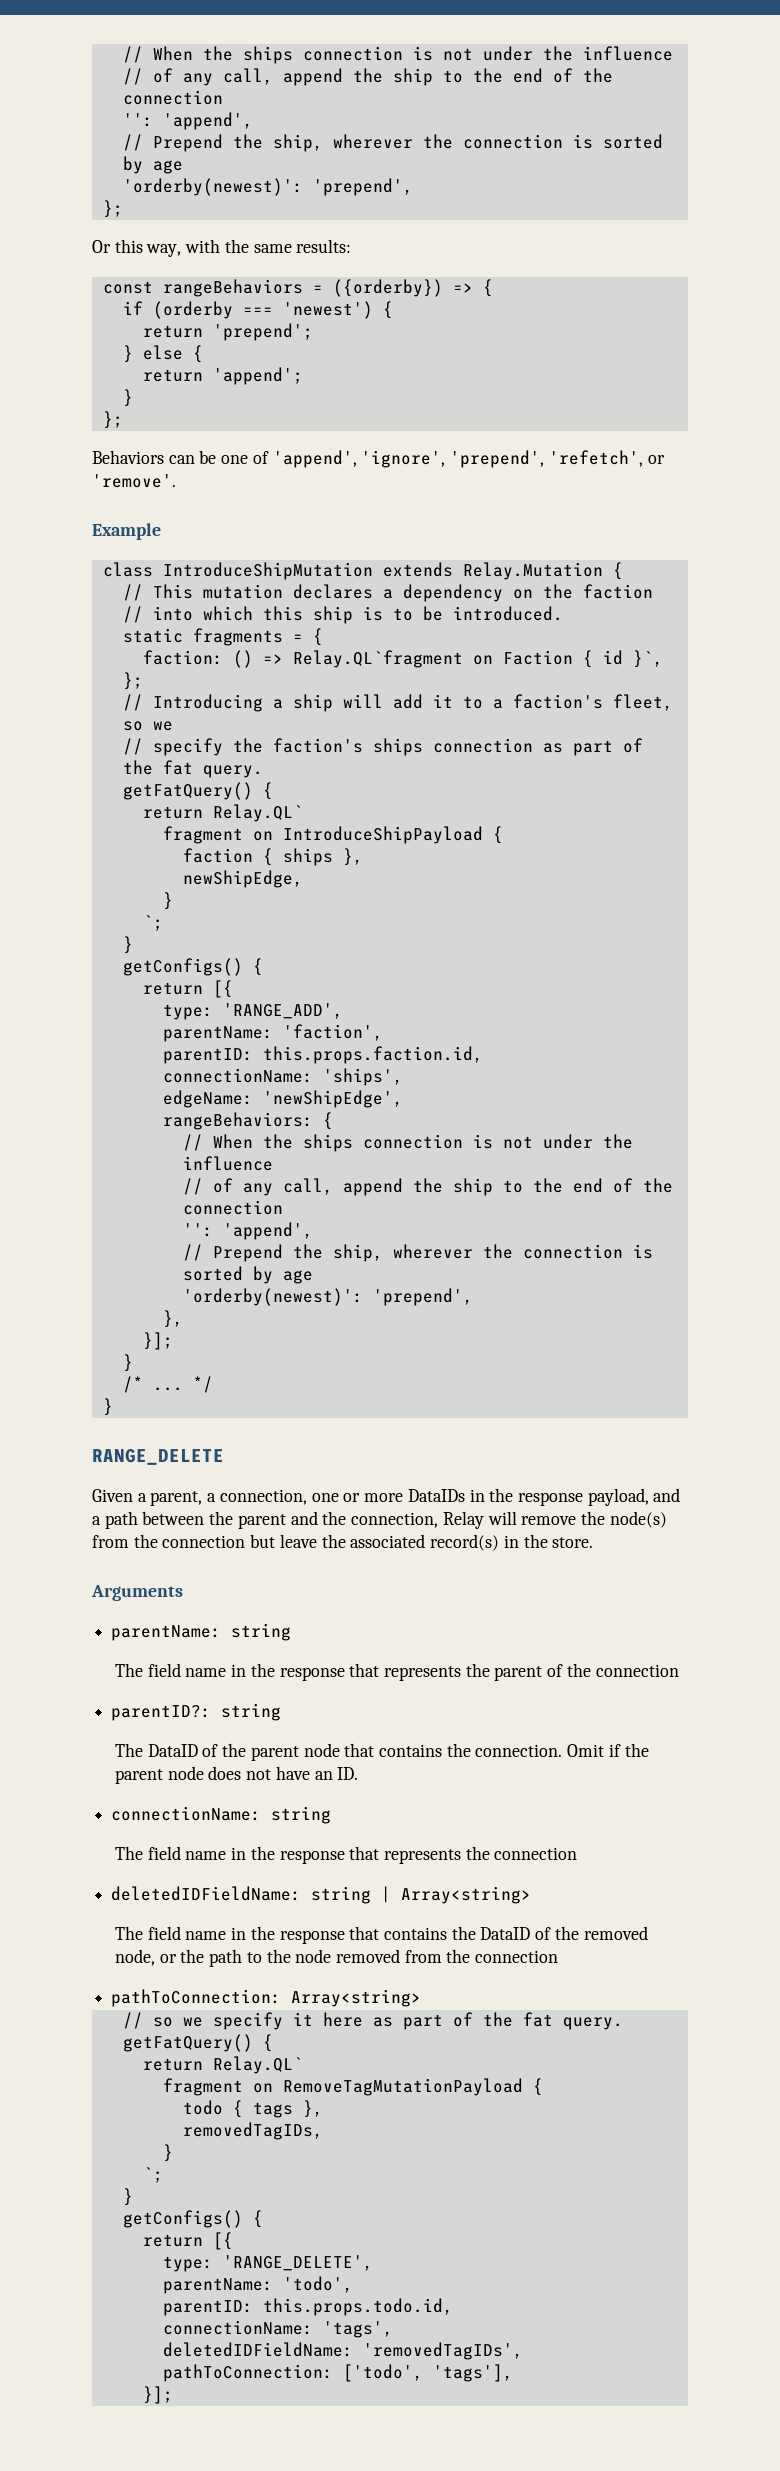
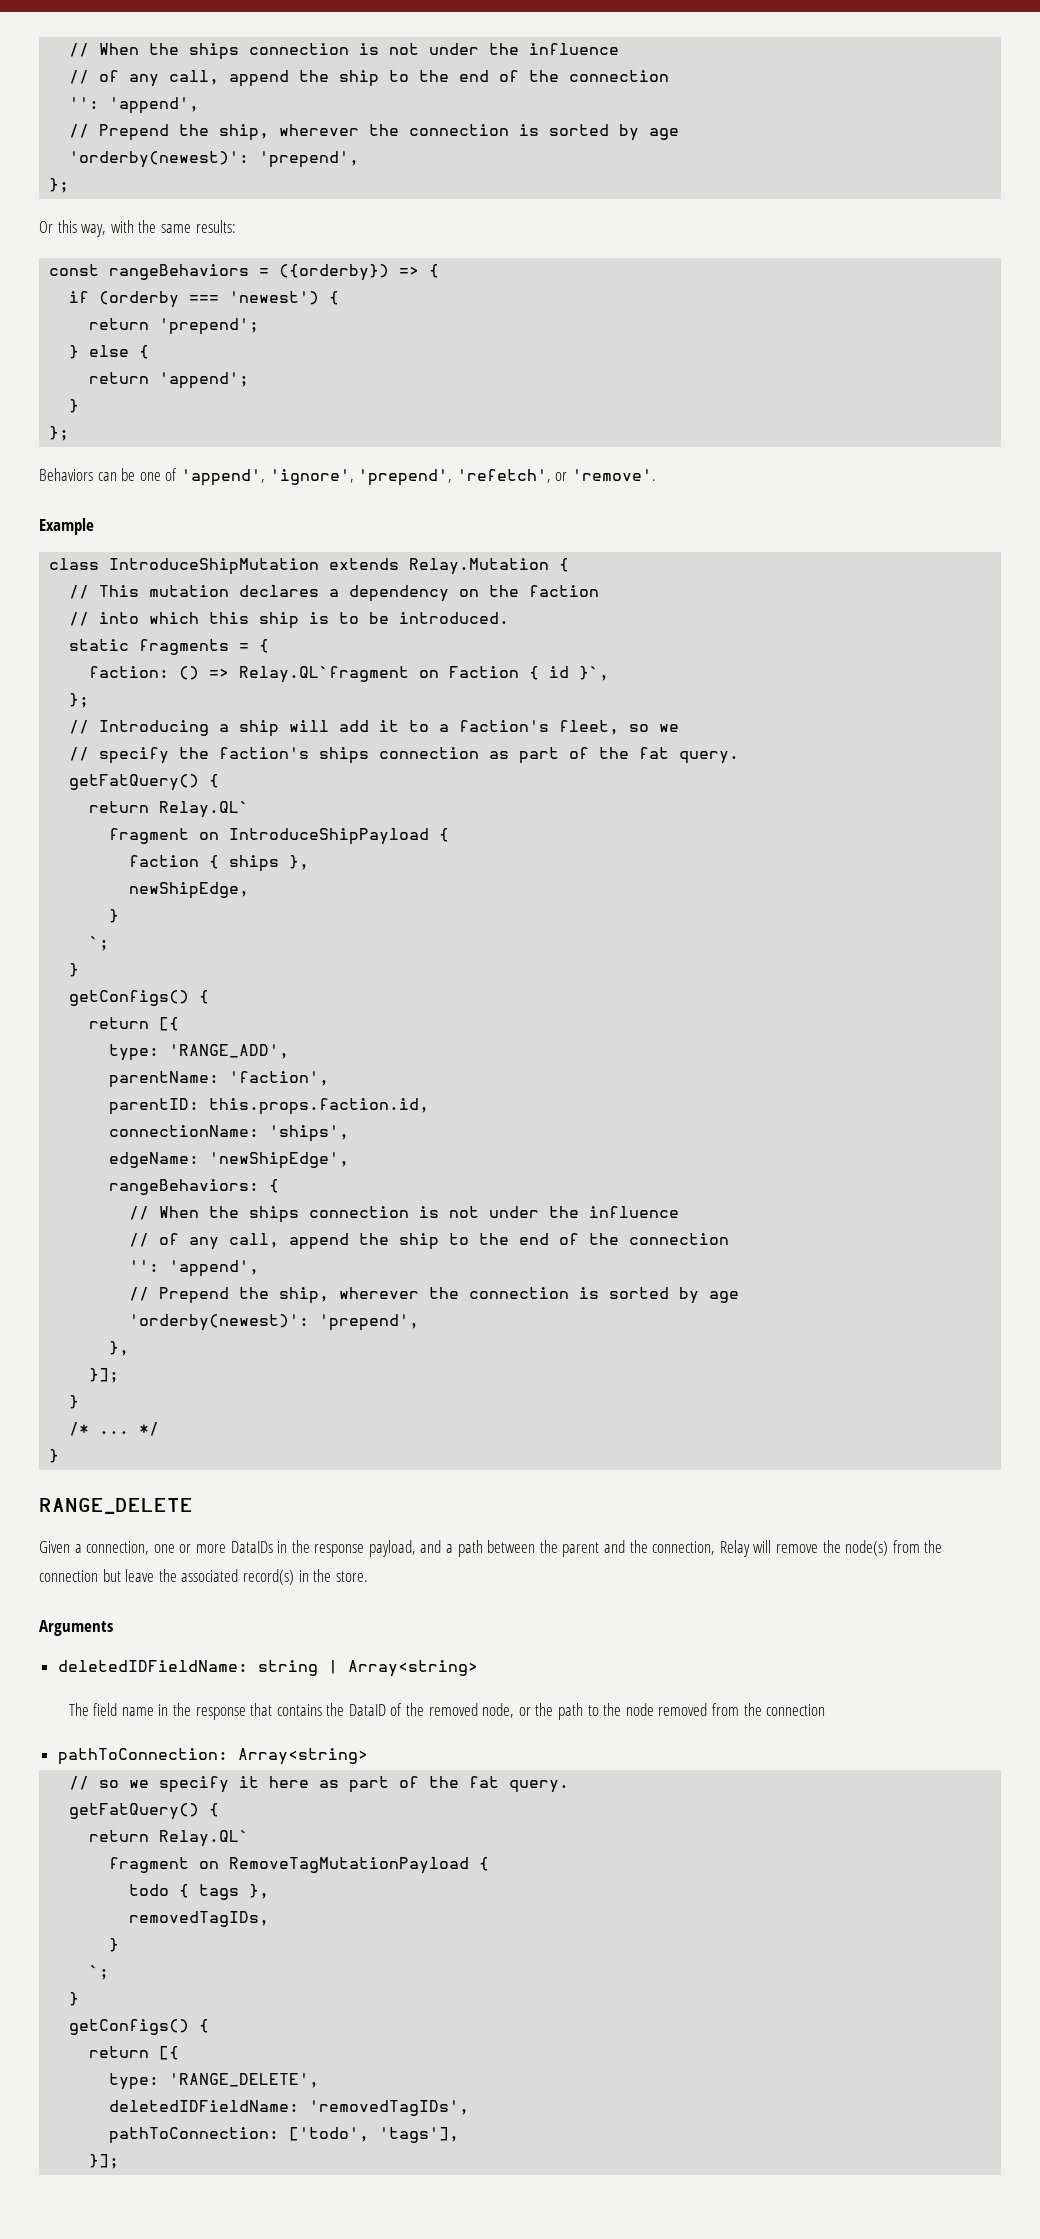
- Given a parent, a connection, one or more DataIDs in the response payload, and a path between the parent and the connection, Relay will remove the node(s) from the connection but leave the associated record(s) in the store.
+ Given a connection, one or more DataIDs in the response payload, and a path between the parent and the connection, Relay will remove the node(s) from the connection but leave the associated record(s) in the store.
- parentName: string
- The field name in the response that represents the parent of the connection
- parentID?: string
- The DataID of the parent node that contains the connection. Omit if the parent node does not have an ID.
- connectionName: string
- The field name in the response that represents the connection
- parentName: 'todo',
- parentID: this.props.todo.id,
- connectionName: 'tags',

